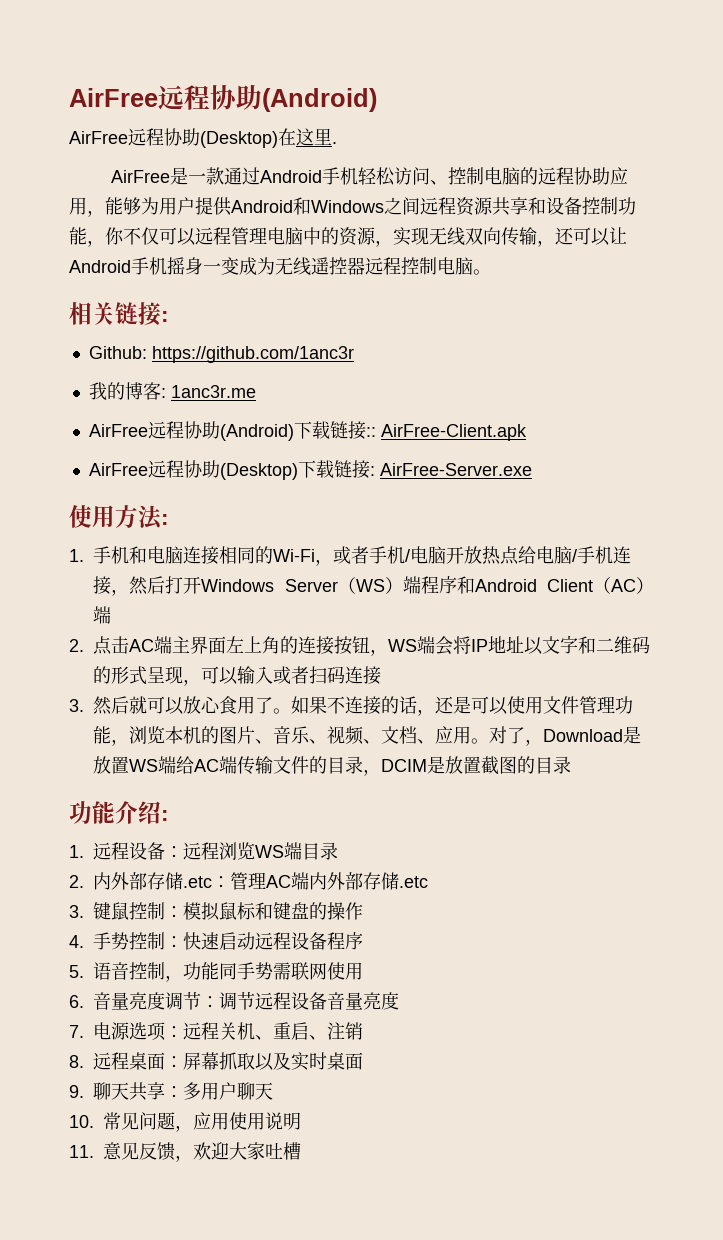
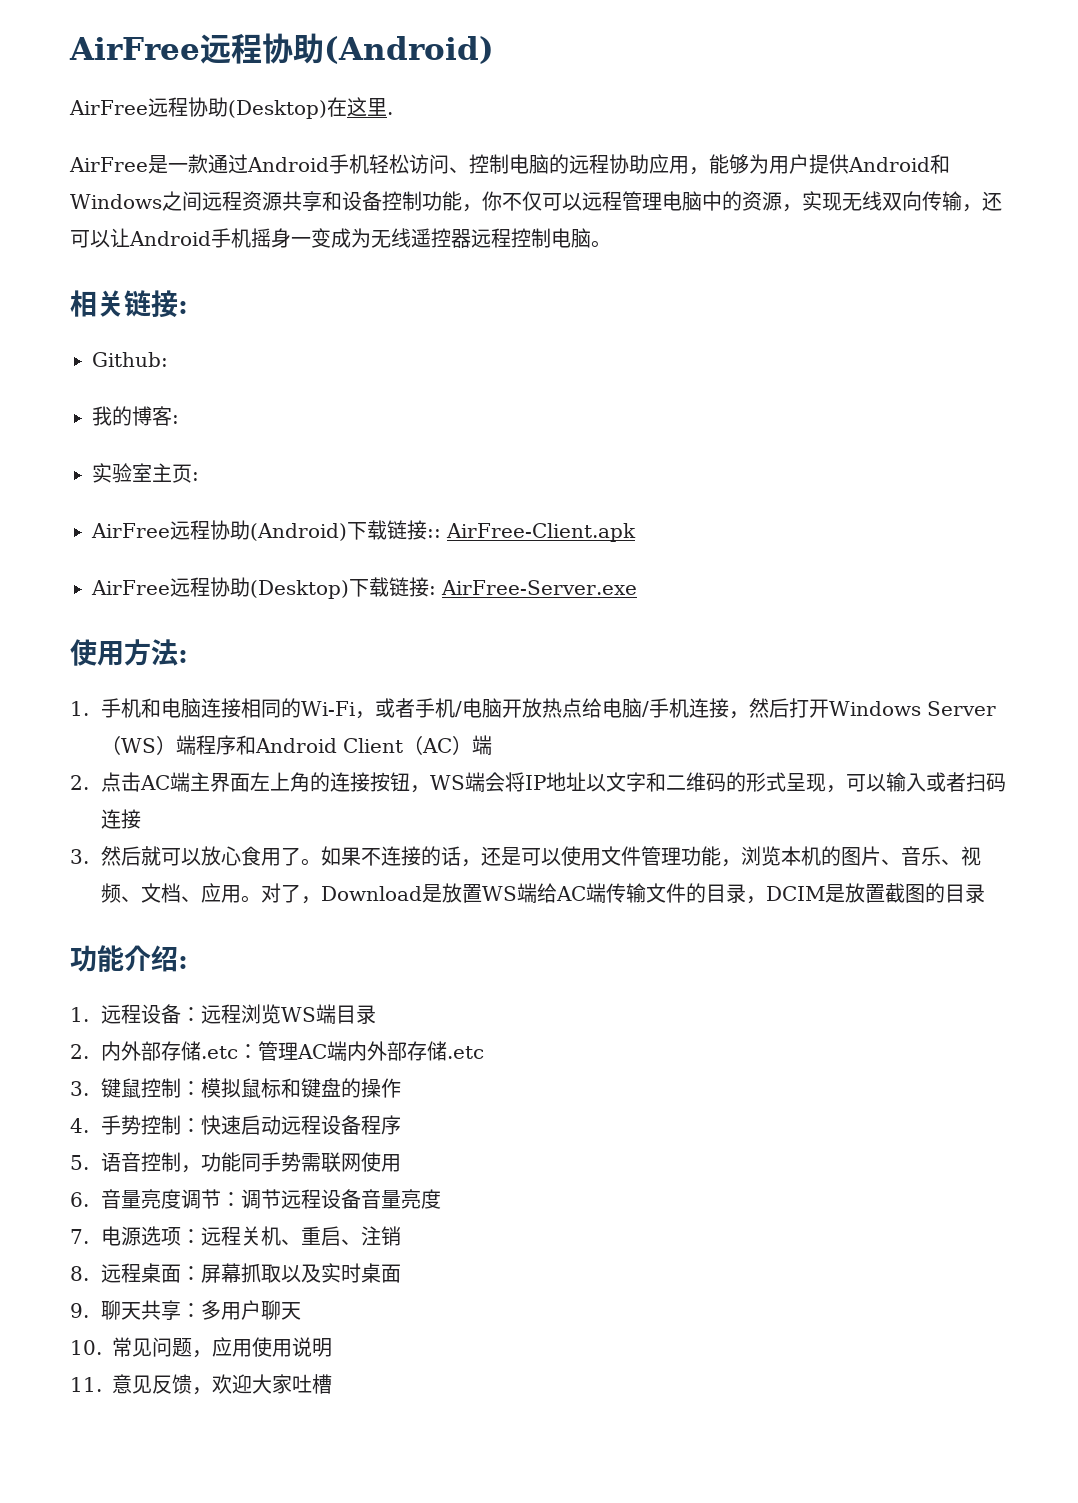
- Github: https://github.com/1anc3r
+ Github:
- 我的博客: 1anc3r.me
+ 我的博客:
+ 实验室主页:

